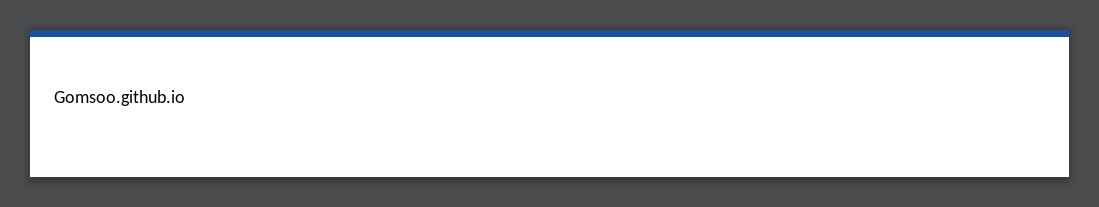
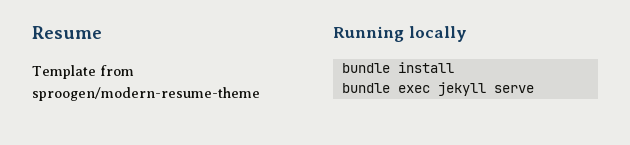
- Gomsoo.github.io
+ Resume
+ Template from sproogen/modern-resume-theme
+ Running locally
+ bundle install
+ bundle exec jekyll serve

